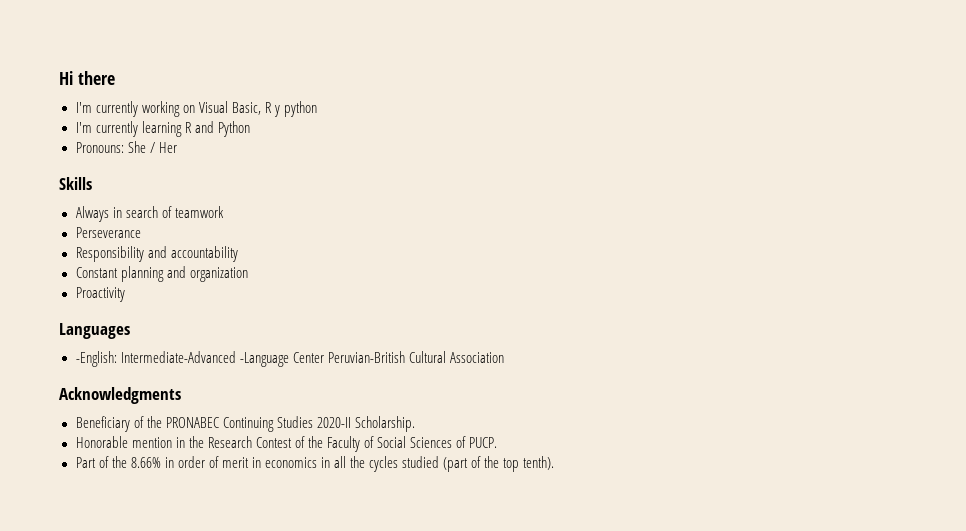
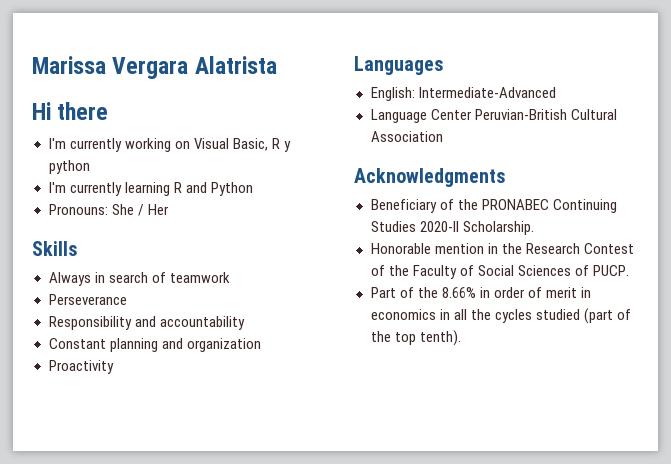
+ Marissa Vergara Alatrista
- -English: Intermediate-Advanced -Language Center Peruvian-British Cultural Association
+ English: Intermediate-Advanced
+ Language Center Peruvian-British Cultural Association

